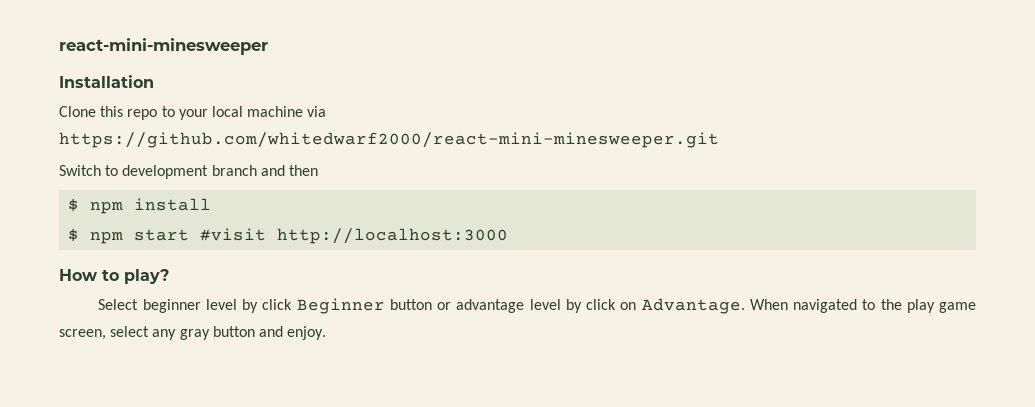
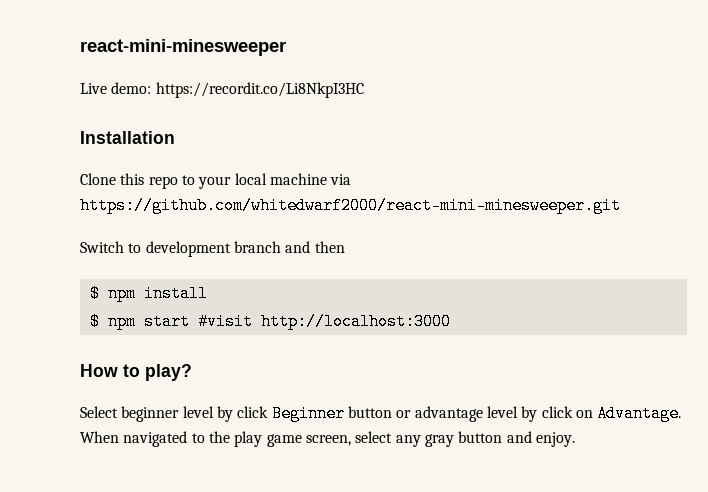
+ Live demo: https://recordit.co/Li8NkpI3HC

